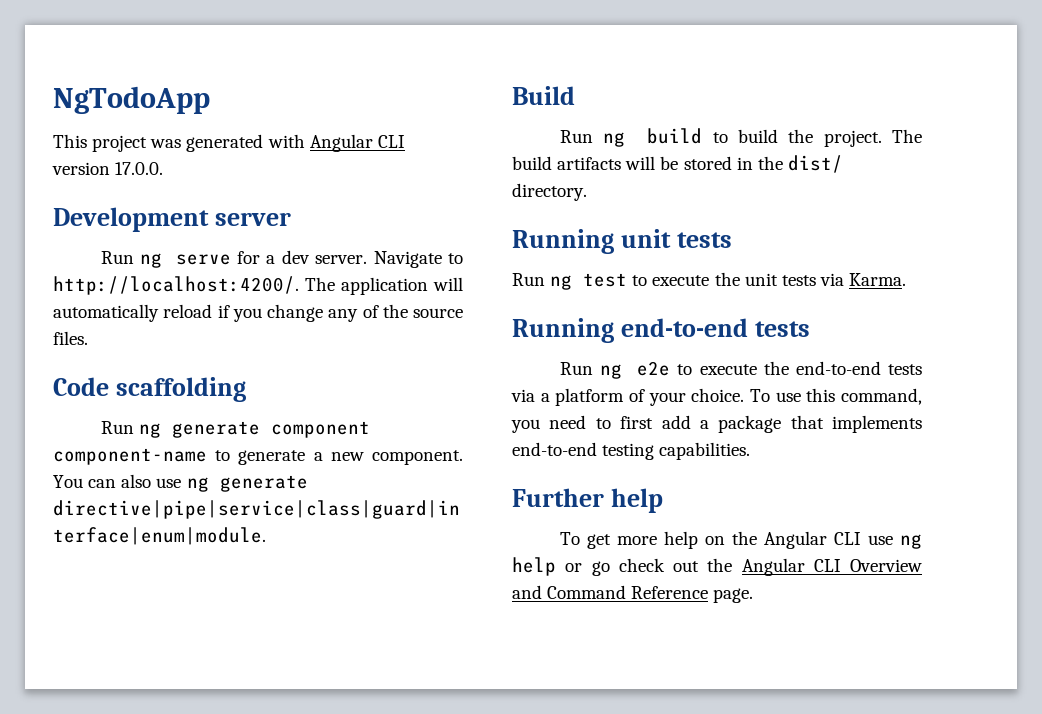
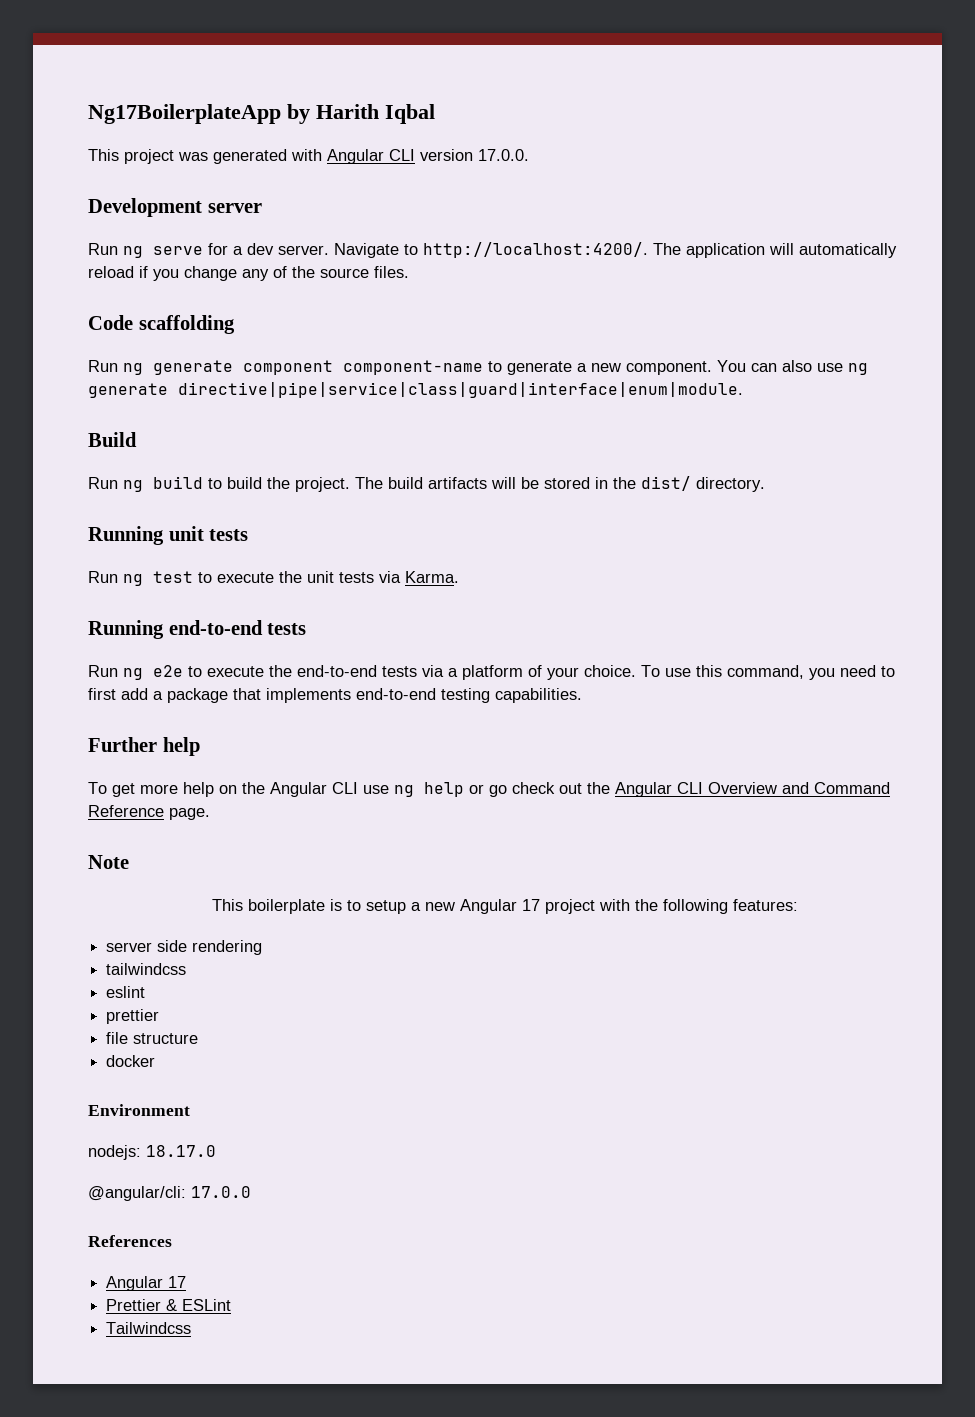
- NgTodoApp
+ Ng17BoilerplateApp by Harith Iqbal
+ Note
+ This boilerplate is to setup a new Angular 17 project with the following features:
+ server side rendering
+ tailwindcss
+ eslint
+ prettier
+ file structure
+ docker
+ Environment
+ nodejs: 18.17.0
+ @angular/cli: 17.0.0
+ References
+ Angular 17
+ Prettier & ESLint
+ Tailwindcss

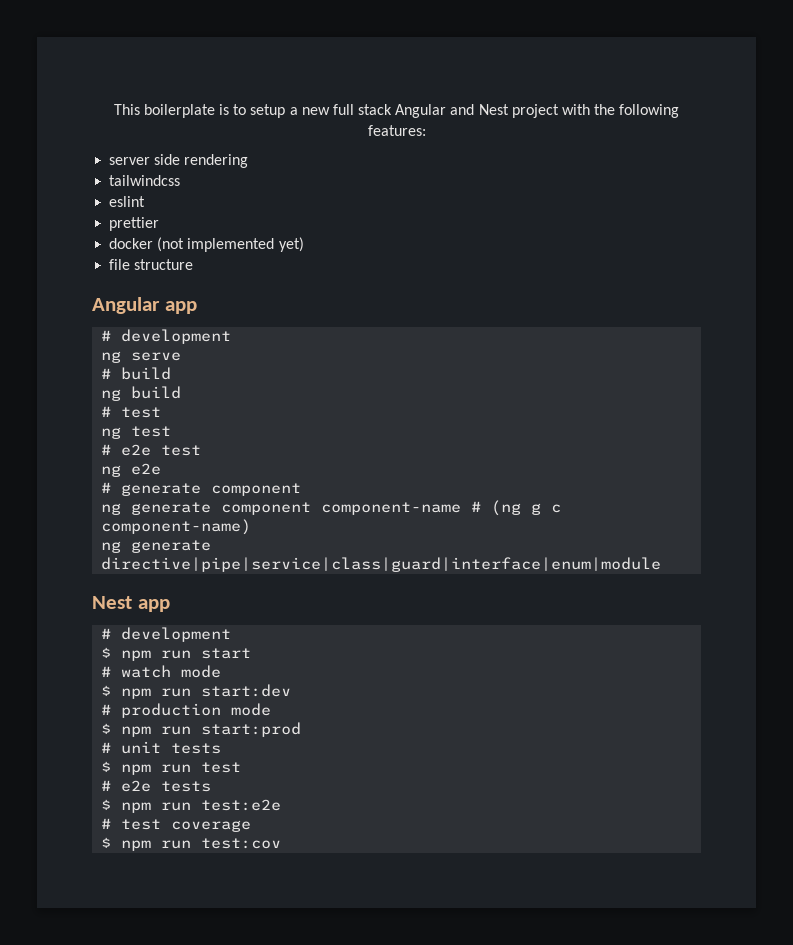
- Ng17BoilerplateApp by Harith Iqbal
- This project was generated with Angular CLI version 17.0.0.
- Development server
- Run ng serve for a dev server. Navigate to http://localhost:4200/. The application will automatically reload if you change any of the source files.
- Code scaffolding
- Run ng generate component component-name to generate a new component. You can also use ng generate directive|pipe|service|class|guard|interface|enum|module.
- Build
- Run ng build to build the project. The build artifacts will be stored in the dist/ directory.
- Running unit tests
- Run ng test to execute the unit tests via Karma.
- Running end-to-end tests
- Run ng e2e to execute the end-to-end tests via a platform of your choice. To use this command, you need to first add a package that implements end-to-end testing capabilities.
- Further help
- To get more help on the Angular CLI use ng help or go check out the Angular CLI Overview and Command Reference page.
- Note
- This boilerplate is to setup a new Angular 17 project with the following features:
+ This boilerplate is to setup a new full stack Angular and Nest project with the following features:
+ docker (not implemented yet)
  file structure
- docker
- Environment
- nodejs: 18.17.0
- @angular/cli: 17.0.0
- References
- Angular 17
- Prettier & ESLint
- Tailwindcss
+ Angular app
+ # development
+ ng serve
+ # build
+ ng build
+ # test
+ ng test
+ # e2e test
+ ng e2e
+ # generate component
+ ng generate component component-name # (ng g c component-name)
+ ng generate directive|pipe|service|class|guard|interface|enum|module
+ Nest app
+ # development
+ $ npm run start
+ # watch mode
+ $ npm run start:dev
+ # production mode
+ $ npm run start:prod
+ # unit tests
+ $ npm run test
+ # e2e tests
+ $ npm run test:e2e
+ # test coverage
+ $ npm run test:cov

